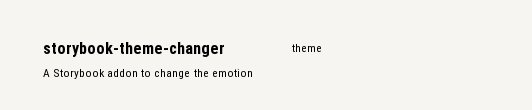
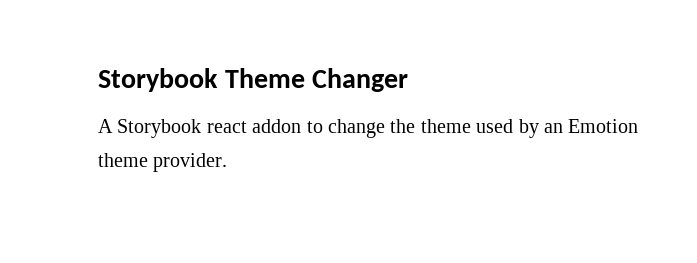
- storybook-theme-changer
+ Storybook Theme Changer
- A Storybook addon to change the emotion theme
+ A Storybook react addon to change the theme used by an Emotion theme provider.

